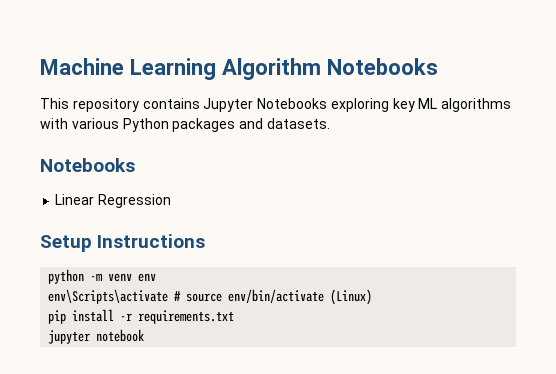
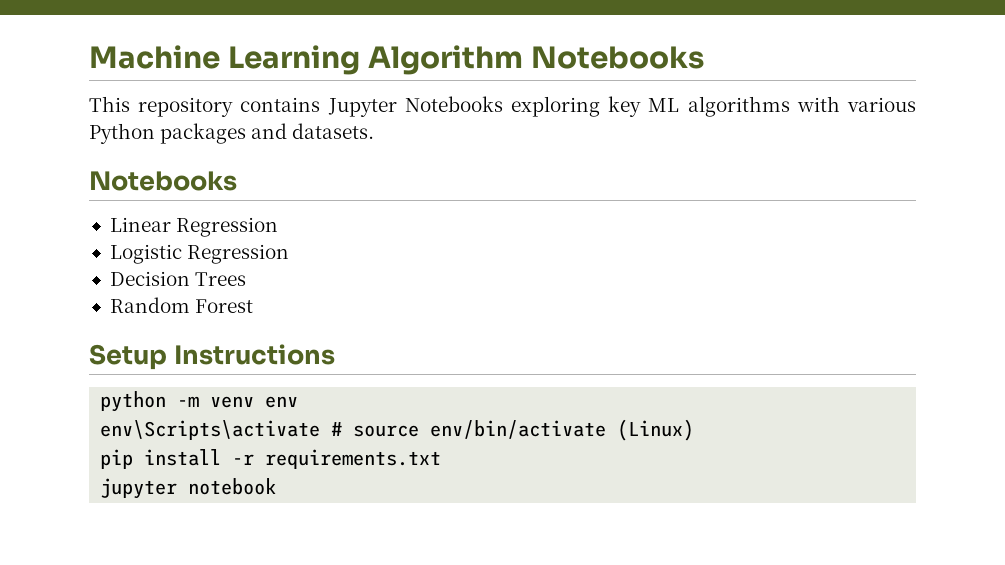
+ Logistic Regression
+ Decision Trees
+ Random Forest

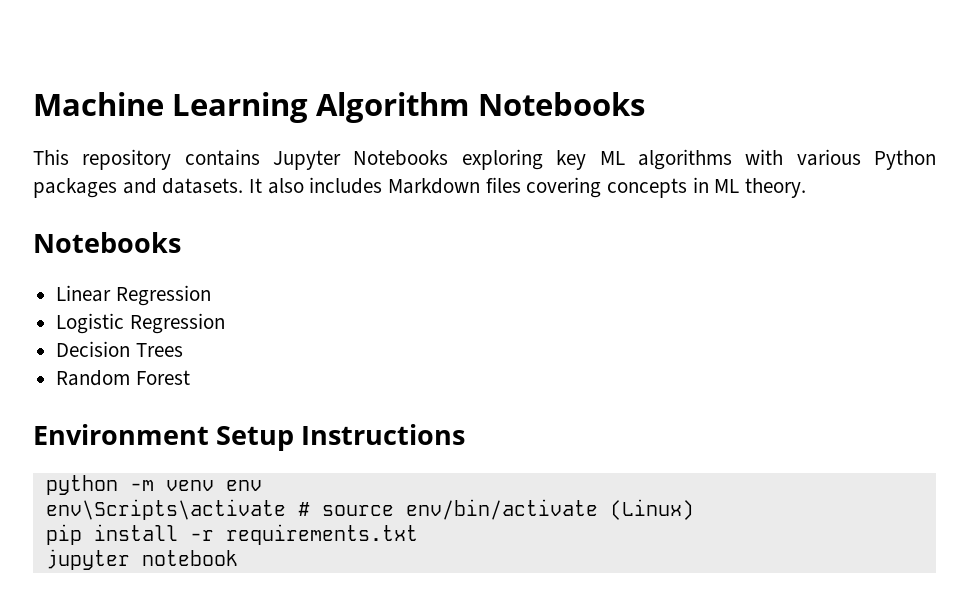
+ It also includes Markdown files covering concepts in ML theory.
- Setup Instructions
+ Environment Setup Instructions

